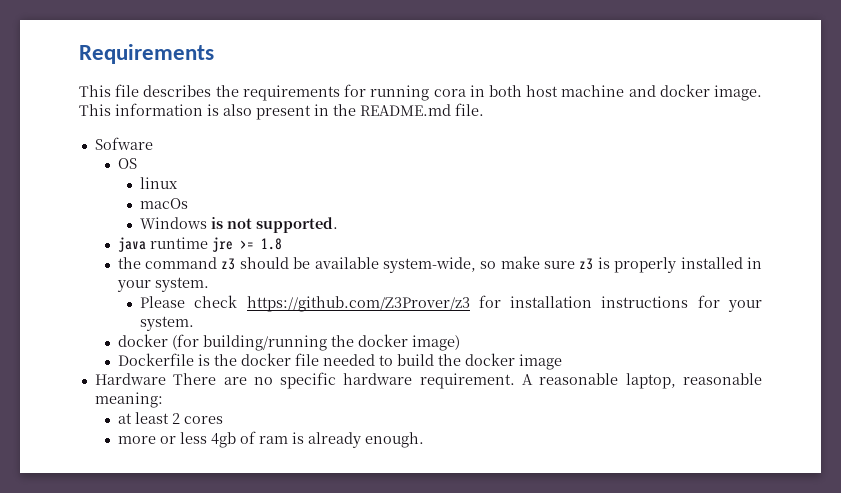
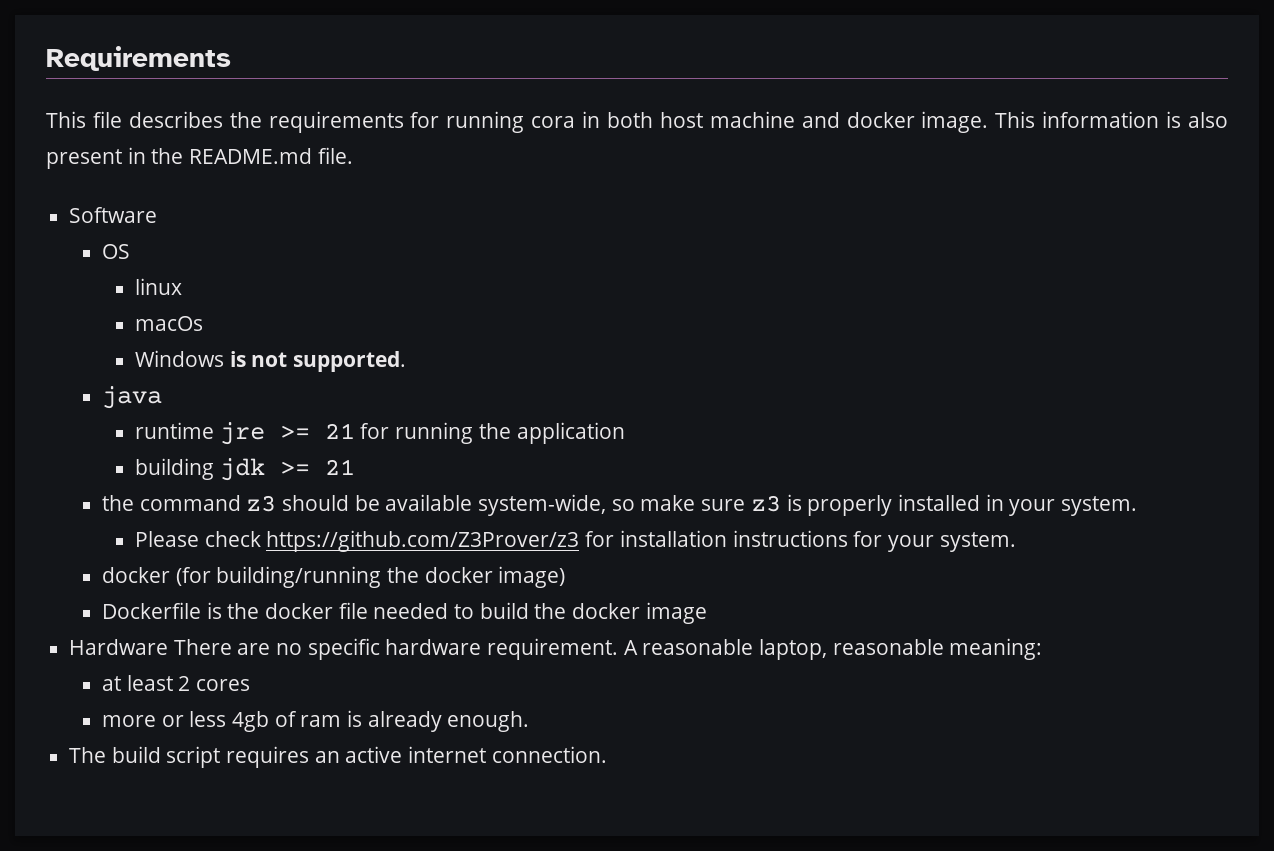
- Sofware
+ Software
- java runtime jre >= 1.8
+ java
+ runtime jre >= 21 for running the application
+ building jdk >= 21
+ The build script requires an active internet connection.

